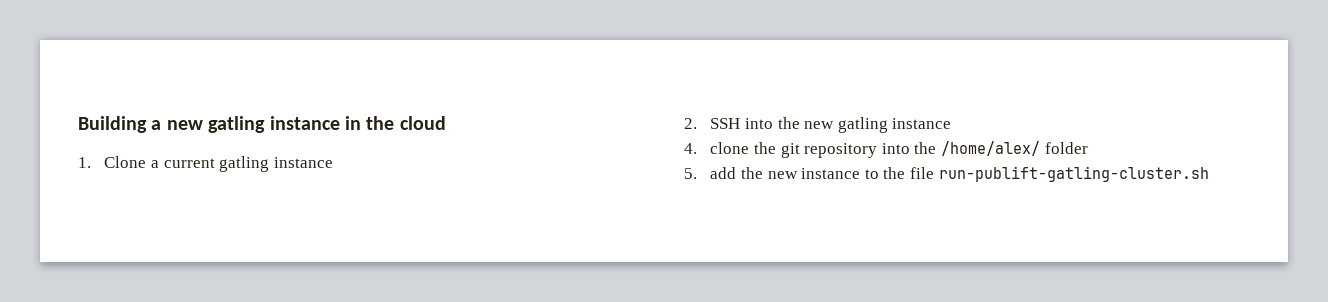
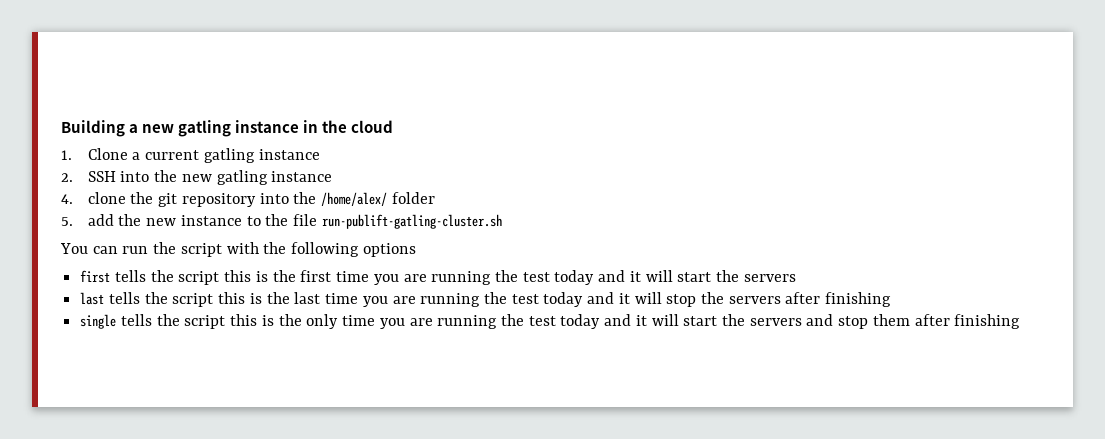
+ You can run the script with the following options
+ first tells the script this is the first time you are running the test today and it will start the servers
+ last tells the script this is the last time you are running the test today and it will stop the servers after finishing
+ single tells the script this is the only time you are running the test today and it will start the servers and stop them after finishing

